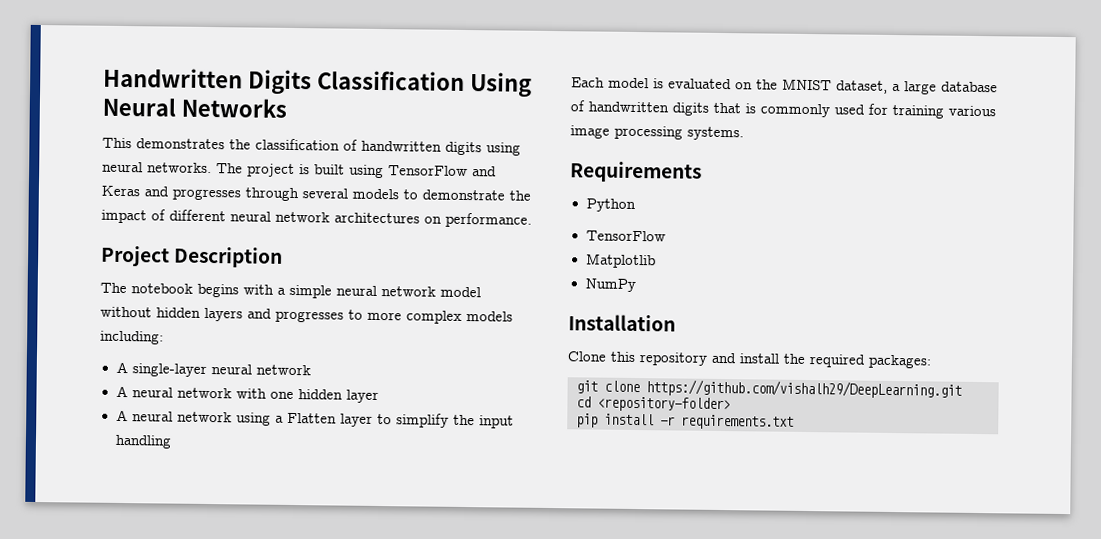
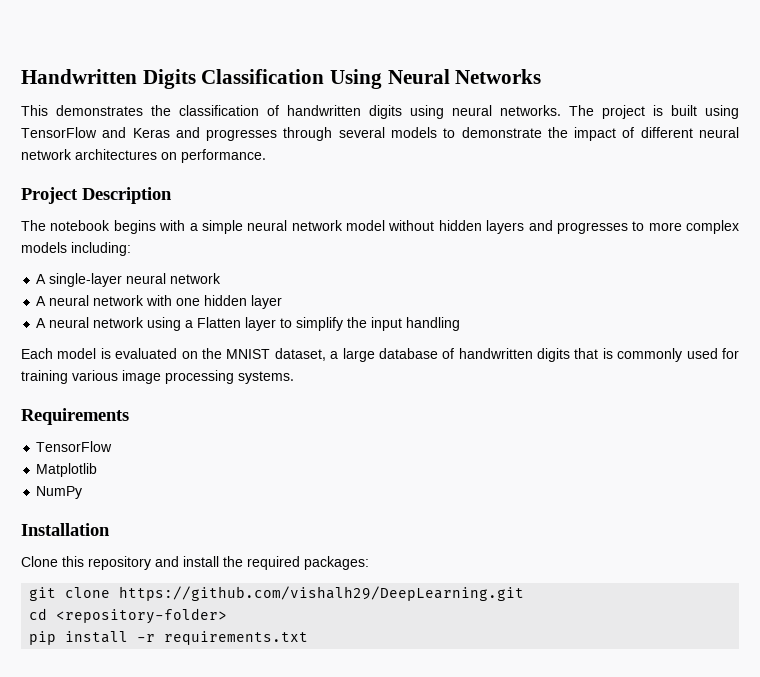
- Python

